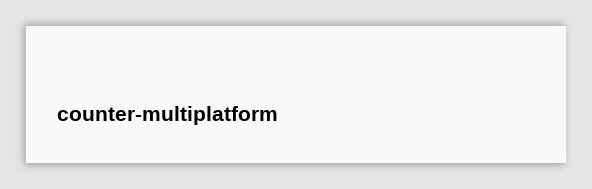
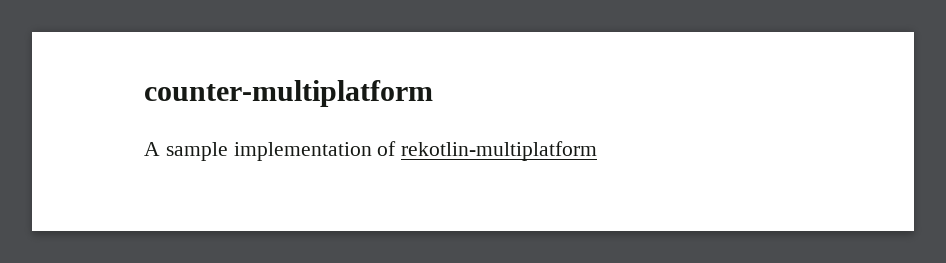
+ A sample implementation of rekotlin-multiplatform

